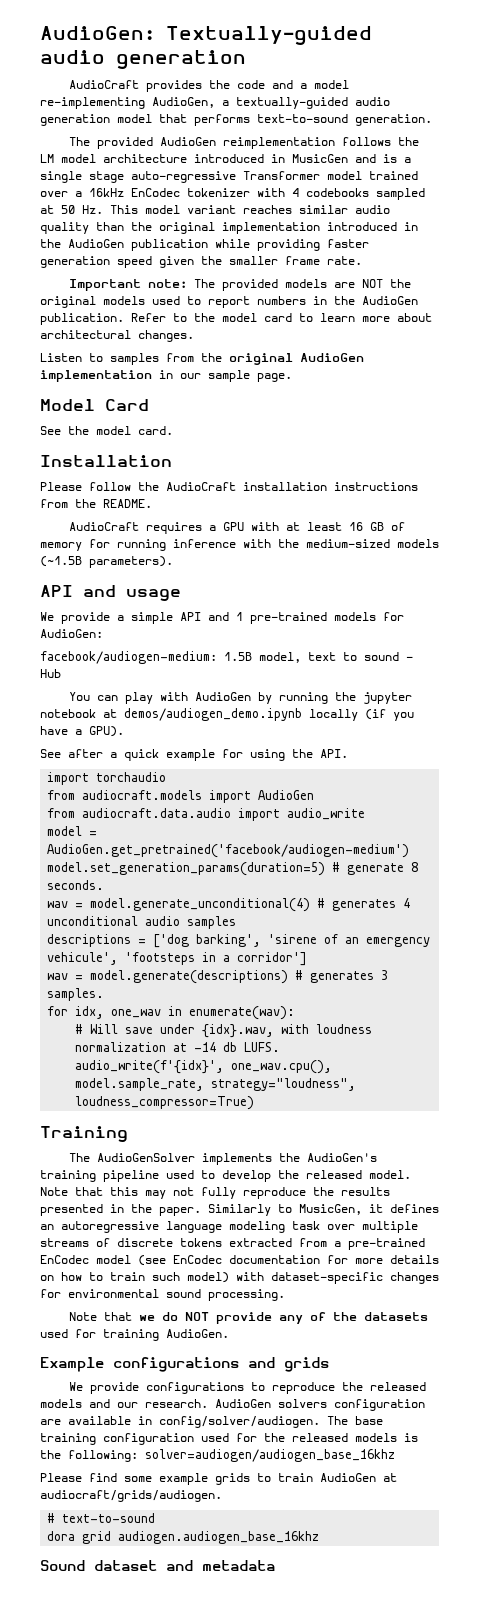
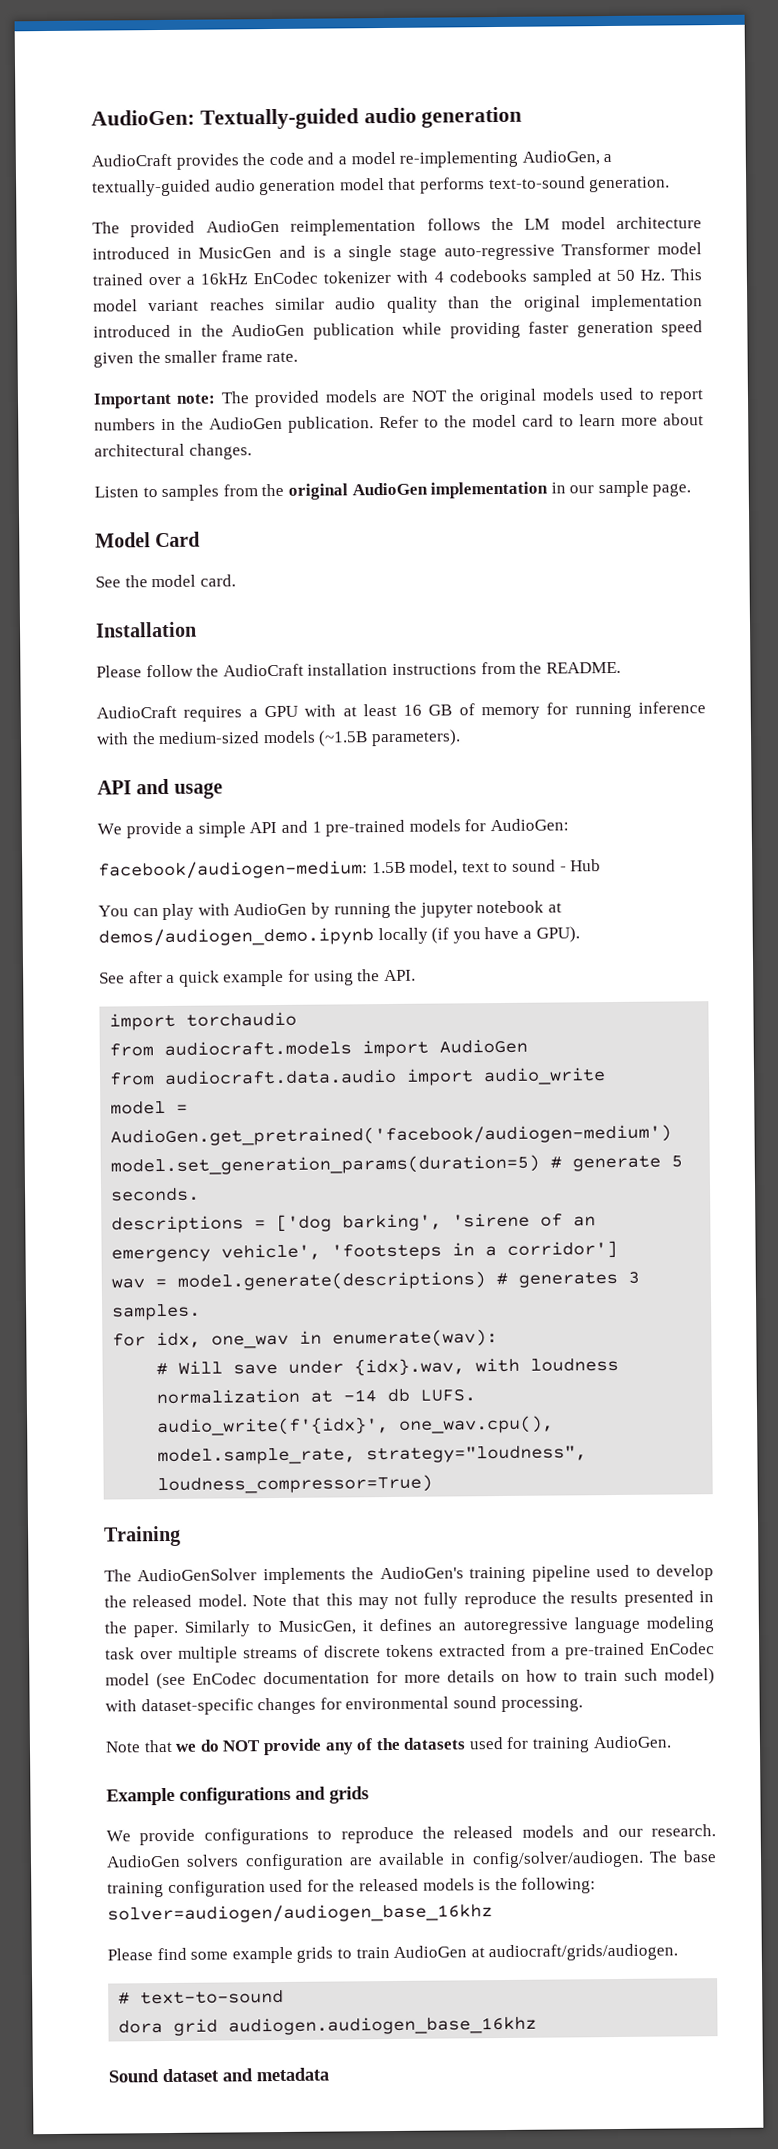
- model.set_generation_params(duration=5) # generate 8 seconds.
+ model.set_generation_params(duration=5) # generate 5 seconds.
- wav = model.generate_unconditional(4) # generates 4 unconditional audio samples
- descriptions = ['dog barking', 'sirene of an emergency vehicule', 'footsteps in a corridor']
+ descriptions = ['dog barking', 'sirene of an emergency vehicle', 'footsteps in a corridor']

